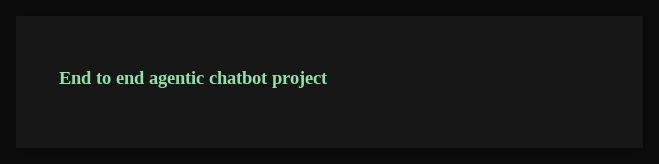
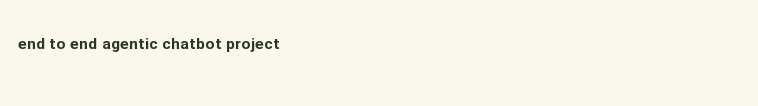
- End to end agentic chatbot project
+ end to end agentic chatbot project

